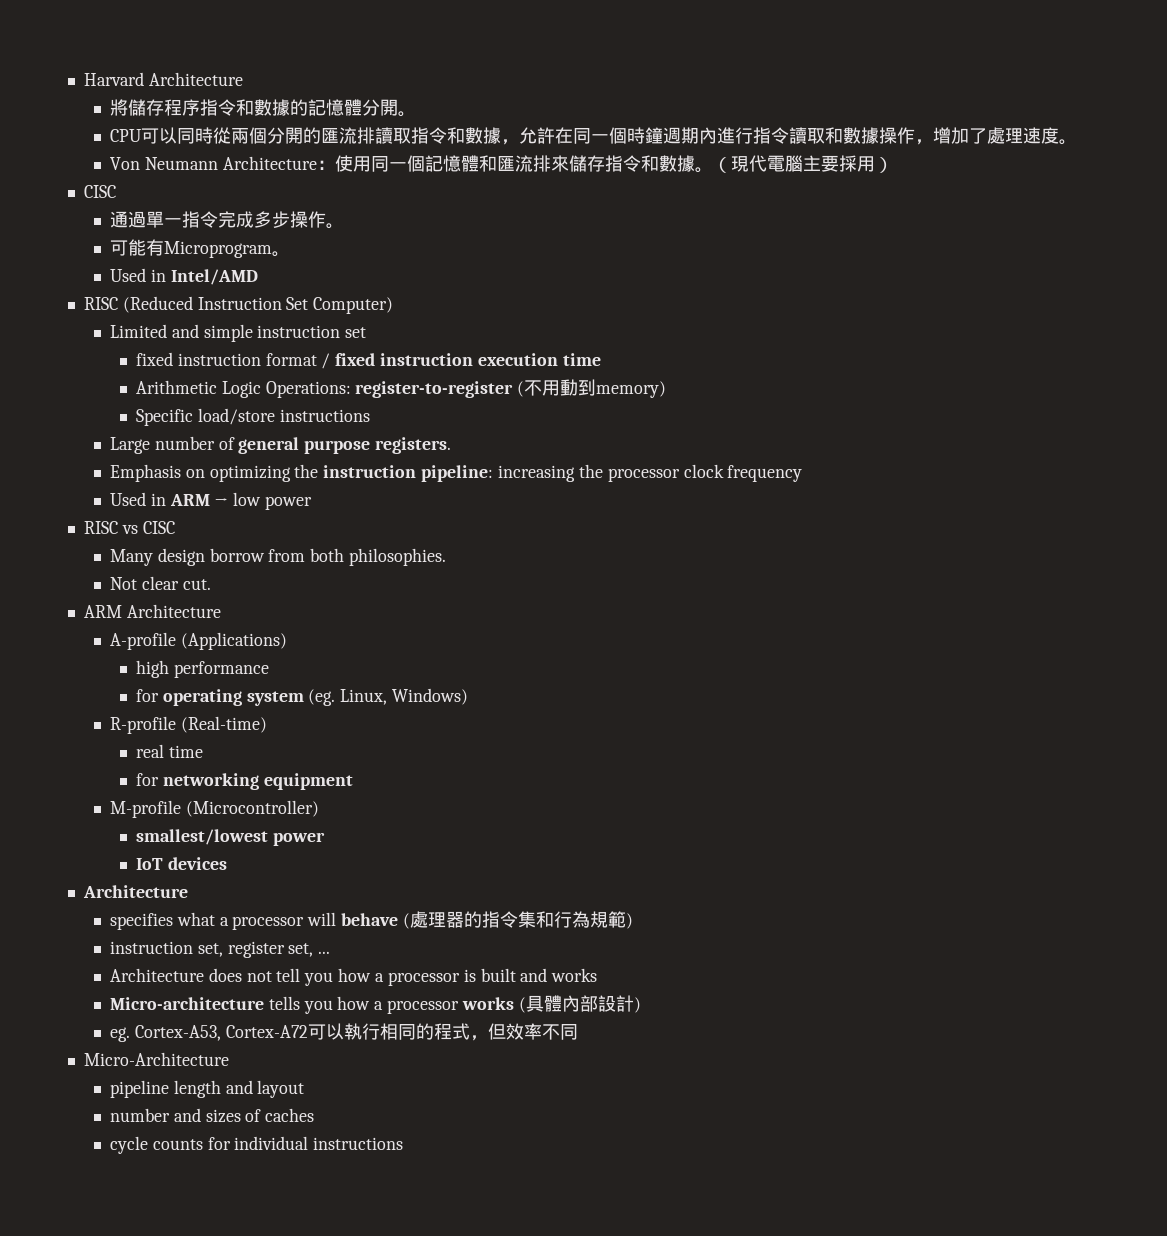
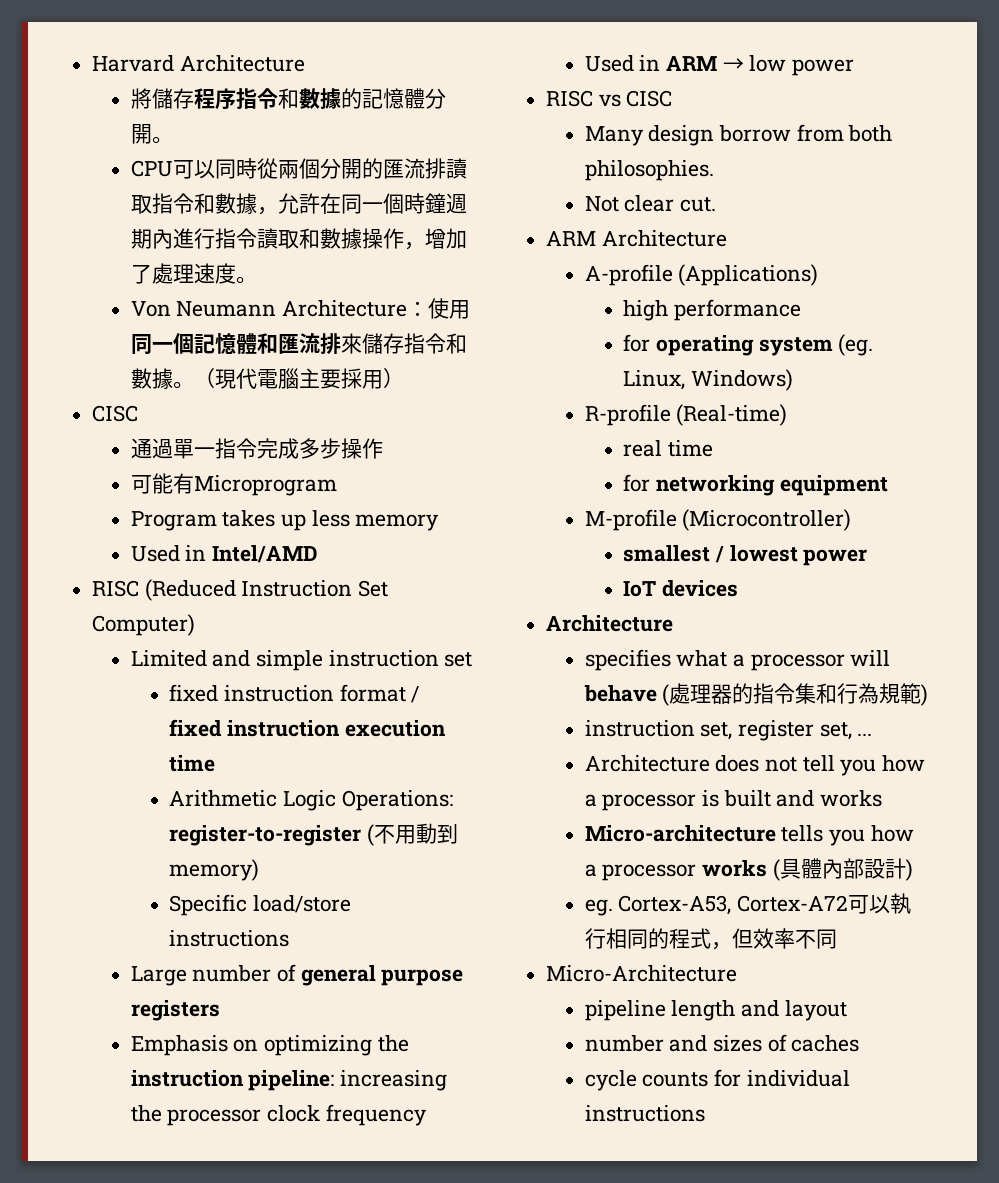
- 通過單一指令完成多步操作。
+ 通過單一指令完成多步操作
- 可能有Microprogram。
+ 可能有Microprogram
+ Program takes up less memory
- Large number of general purpose registers.
+ Large number of general purpose registers
- smallest/lowest power
+ smallest / lowest power

